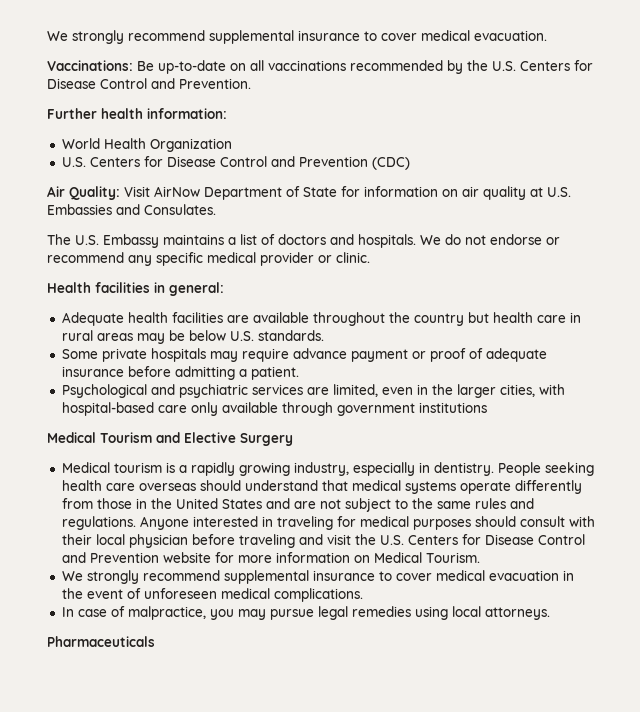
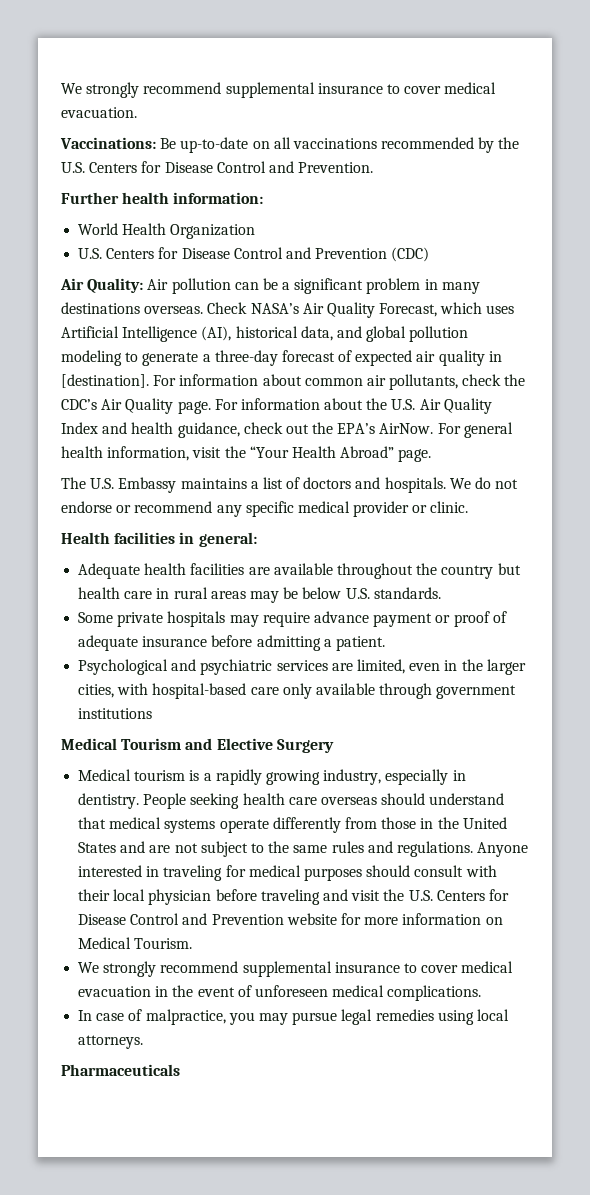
- Air Quality: Visit AirNow Department of State for information on air quality at U.S. Embassies and Consulates.
+ Air Quality: Air pollution can be a significant problem in many destinations overseas. Check NASA’s Air Quality Forecast, which uses Artificial Intelligence (AI), historical data, and global pollution modeling to generate a three-day forecast of expected air quality in [destination]. For information about common air pollutants, check the CDC’s Air Quality page. For information about the U.S. Air Quality Index and health guidance, check out the EPA’s AirNow. For general health information, visit the “Your Health Abroad” page.

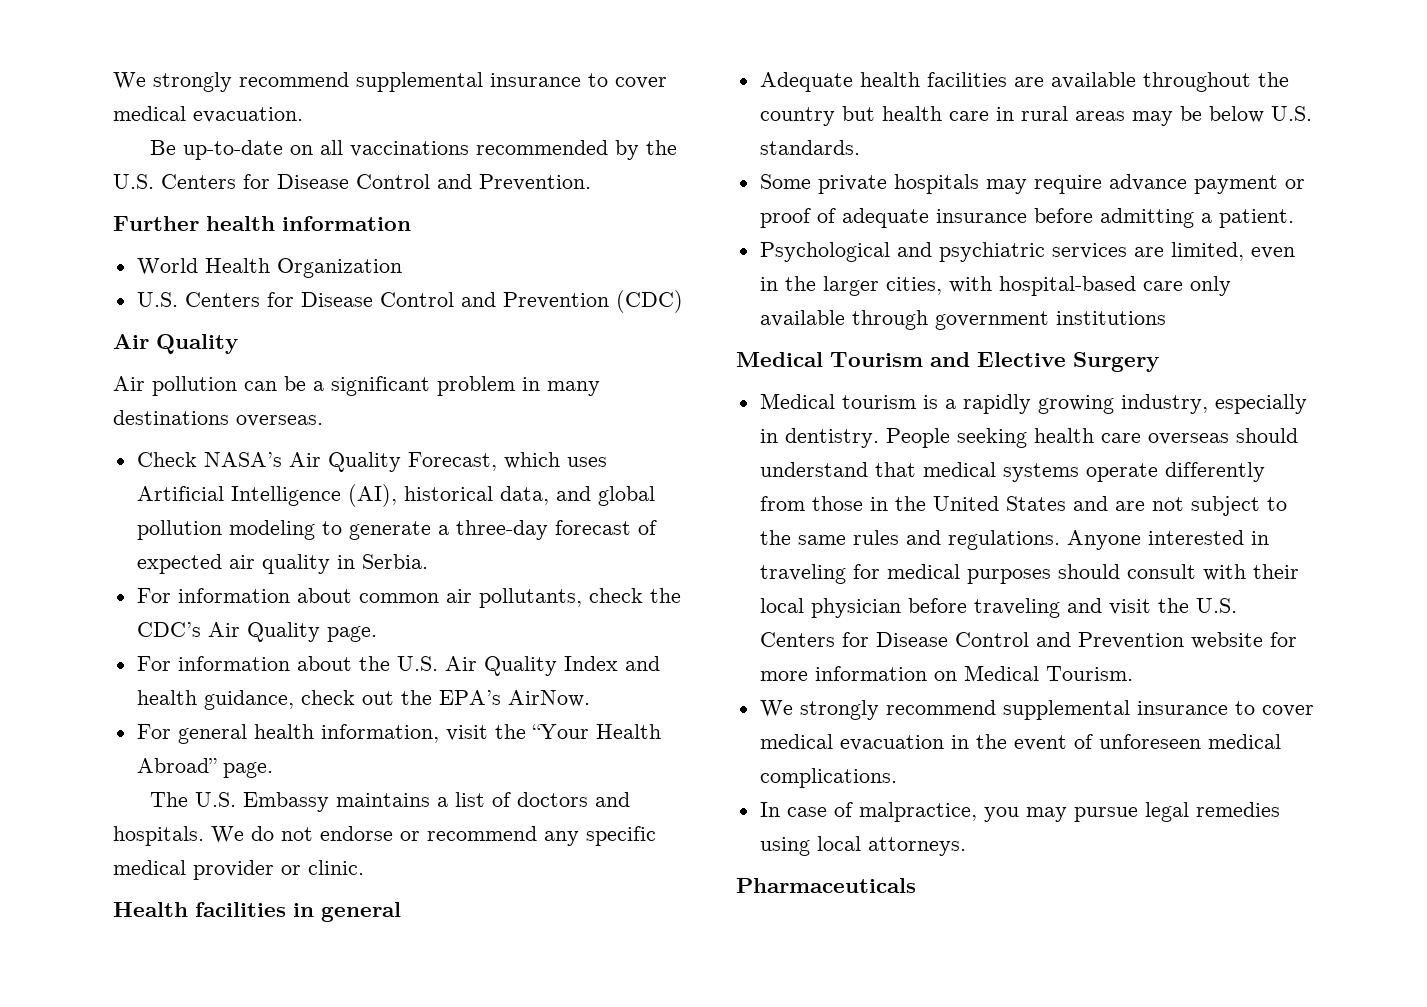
- Vaccinations: Be up-to-date on all vaccinations recommended by the U.S. Centers for Disease Control and Prevention.
+ Be up-to-date on all vaccinations recommended by the U.S. Centers for Disease Control and Prevention.
- Further health information:
+ Further health information
  U.S. Centers for Disease Control and Prevention (CDC)
- Air Quality: Air pollution can be a significant problem in many destinations overseas. Check NASA’s Air Quality Forecast, which uses Artificial Intelligence (AI), historical data, and global pollution modeling to generate a three-day forecast of expected air quality in [destination]. For information about common air pollutants, check the CDC’s Air Quality page. For information about the U.S. Air Quality Index and health guidance, check out the EPA’s AirNow. For general health information, visit the “Your Health Abroad” page.
+ Air Quality
+ Air pollution can be a significant problem in many destinations overseas.
+ Check NASA’s Air Quality Forecast, which uses Artificial Intelligence (AI), historical data, and global pollution modeling to generate a three-day forecast of expected air quality in Serbia.
+ For information about common air pollutants, check the CDC’s Air Quality page.
+ For information about the U.S. Air Quality Index and health guidance, check out the EPA’s AirNow.
+ For general health information, visit the “Your Health Abroad” page.
- Health facilities in general:
+ Health facilities in general

